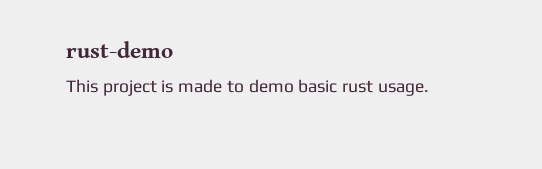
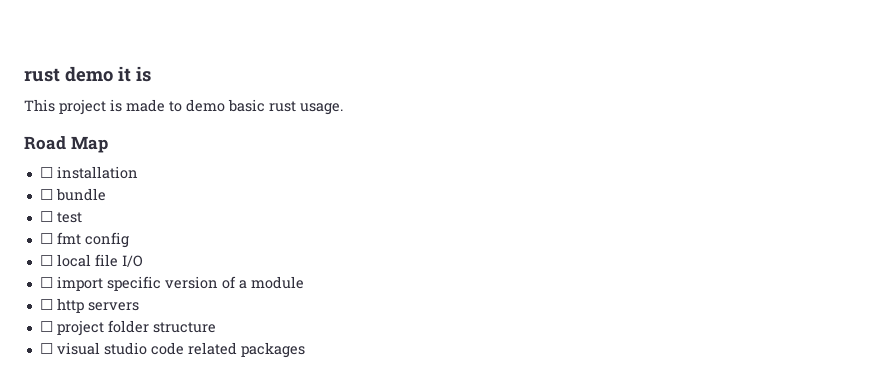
- rust-demo
+ rust demo it is
+ Road Map
+ ☐ installation
+ ☐ bundle
+ ☐ test
+ ☐ fmt config
+ ☐ local file I/O
+ ☐ import specific version of a module
+ ☐ http servers
+ ☐ project folder structure
+ ☐ visual studio code related packages

